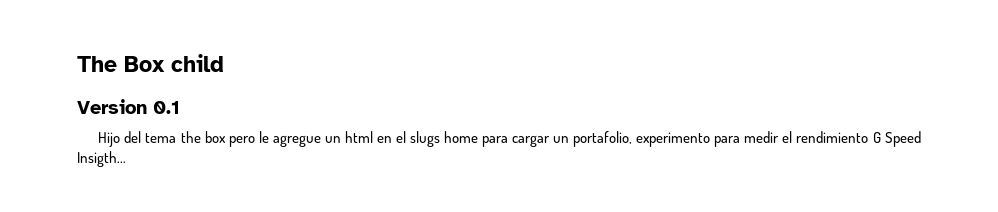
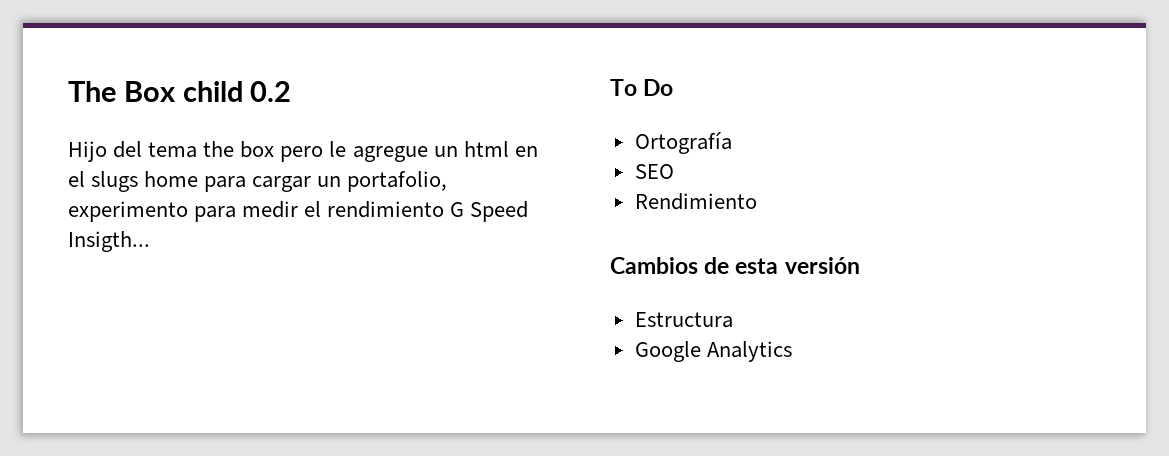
- The Box child
- Version 0.1
+ The Box child 0.2
+ To Do
+ Ortografía
+ SEO
+ Rendimiento
+ Cambios de esta versión
+ Estructura
+ Google Analytics

